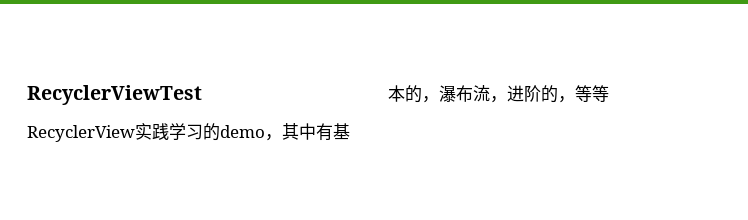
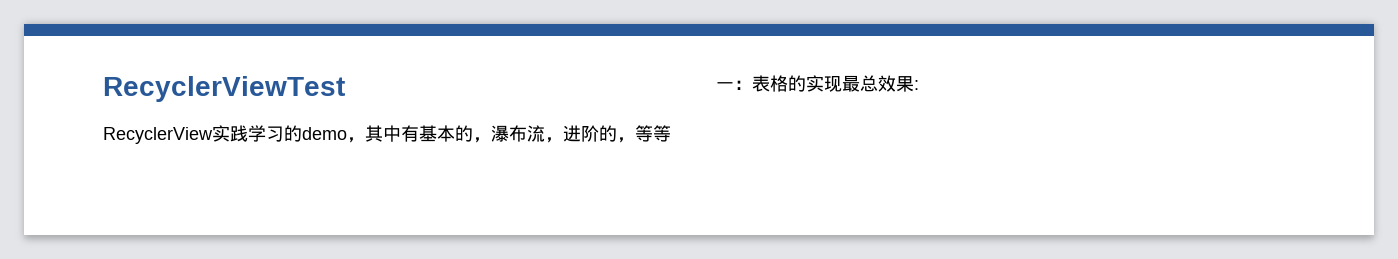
- RecyclerView实践学习的demo，其中有基本的，瀑布流，进阶的，等等
+ RecyclerView实践学习的demo，其中有基本的，瀑布流，进阶的，等等一：表格的实现最总效果:

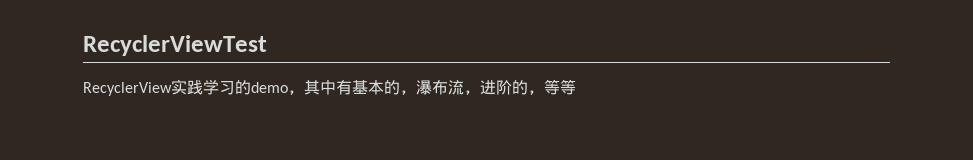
- RecyclerView实践学习的demo，其中有基本的，瀑布流，进阶的，等等一：表格的实现最总效果:
+ RecyclerView实践学习的demo，其中有基本的，瀑布流，进阶的，等等

